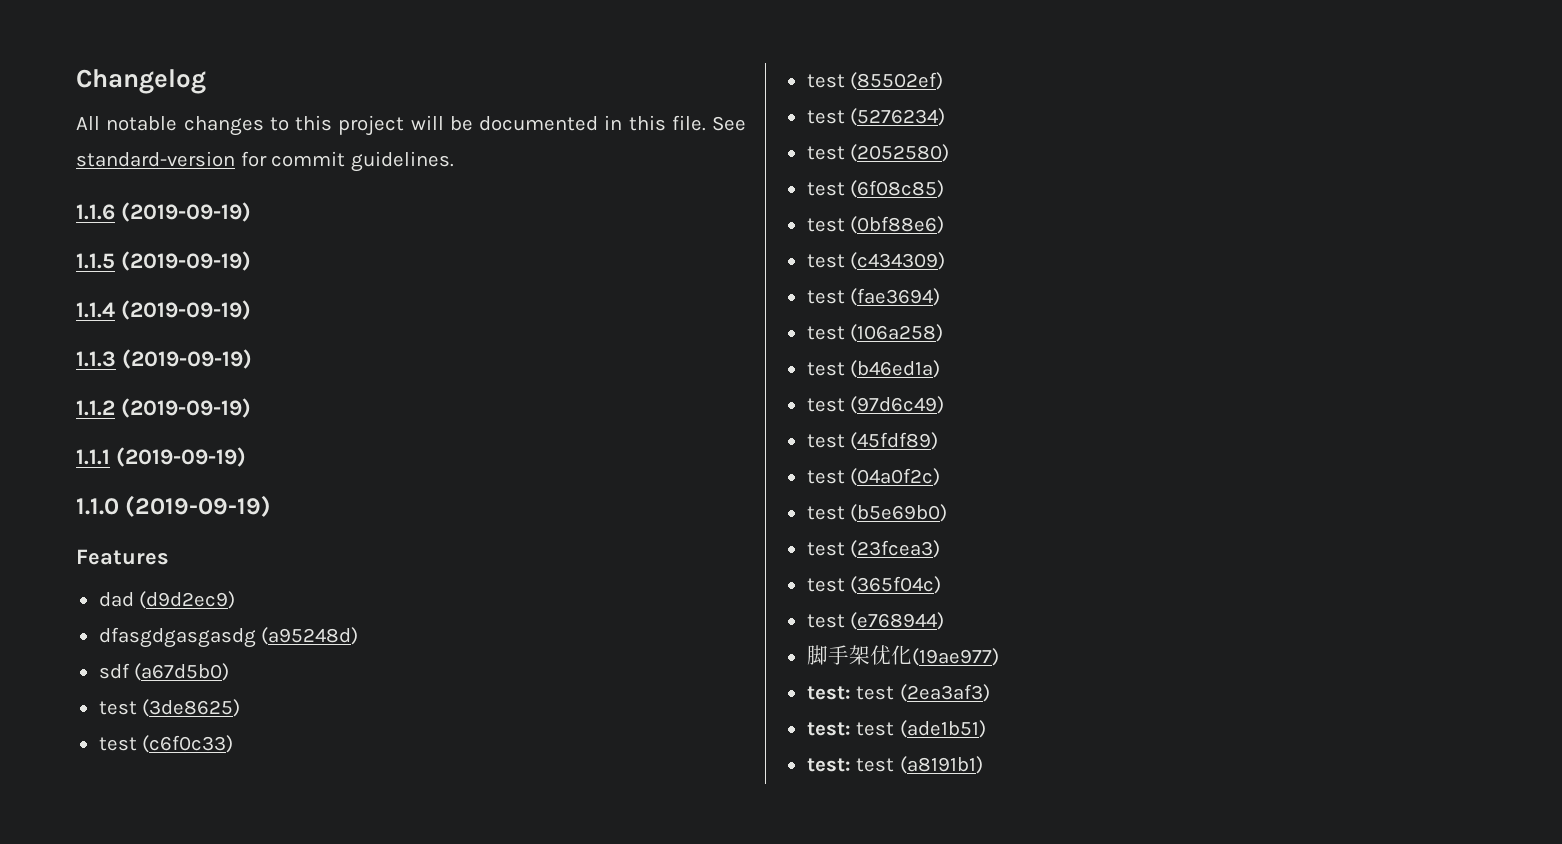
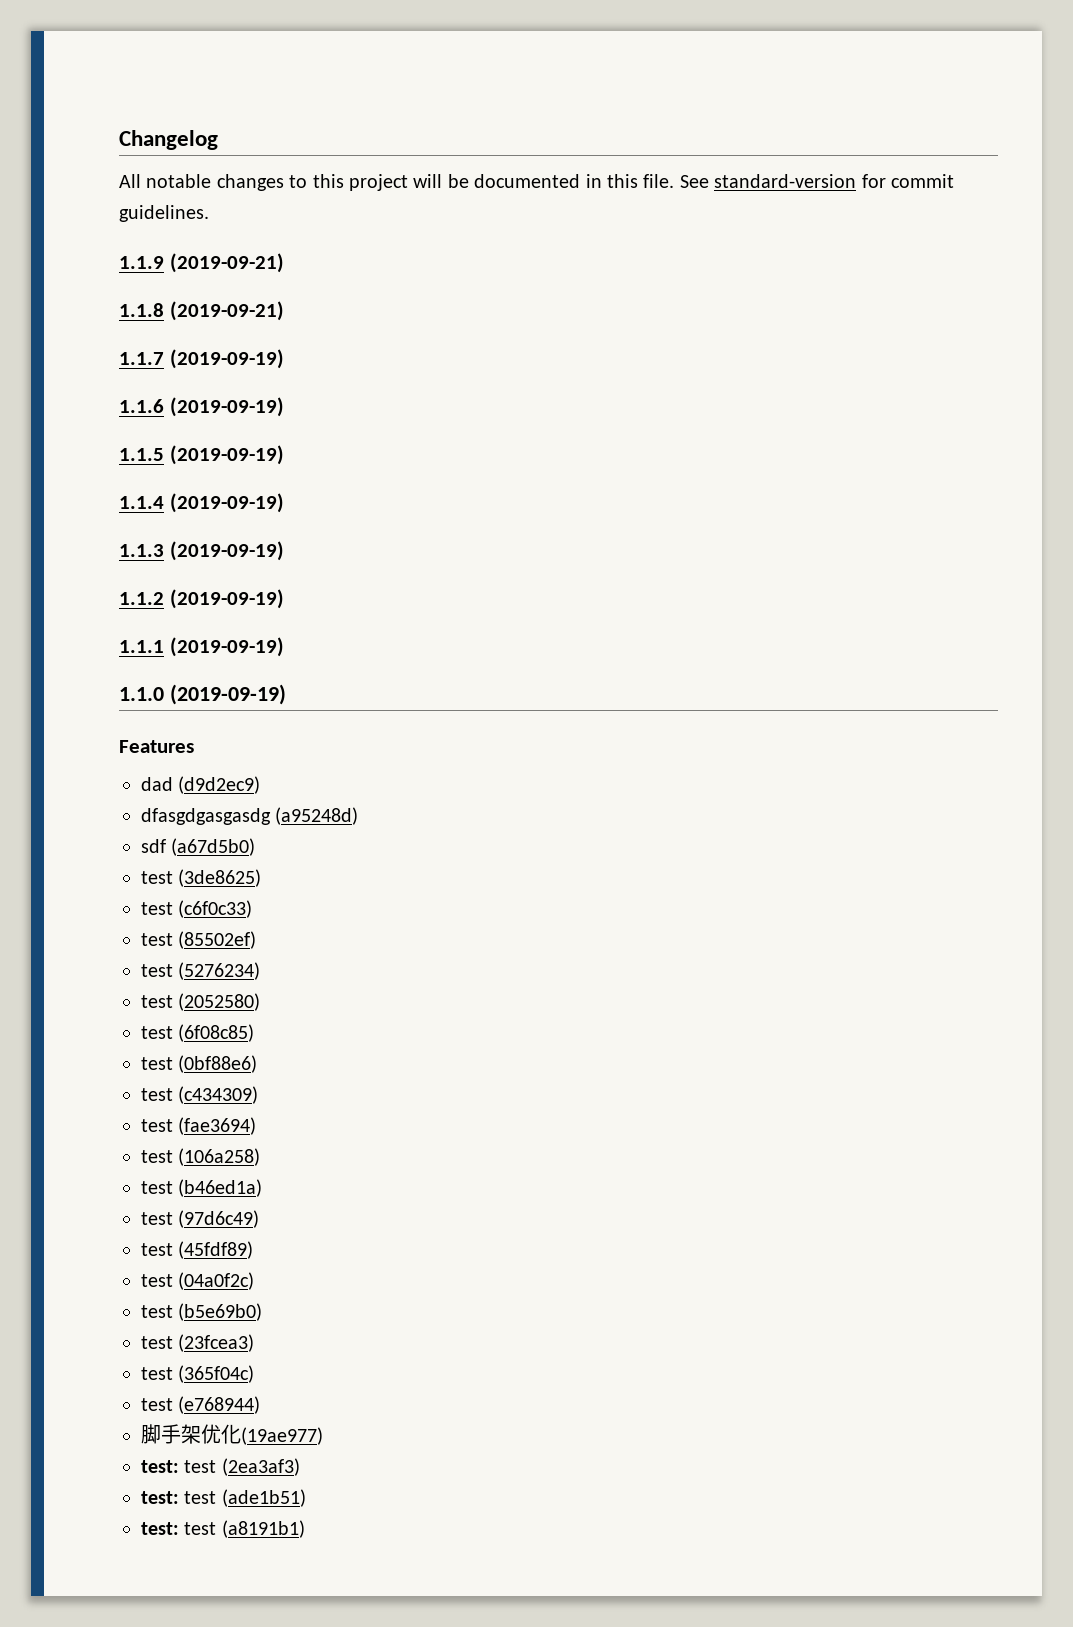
+ 1.1.9 (2019-09-21)
+ 1.1.8 (2019-09-21)
+ 1.1.7 (2019-09-19)

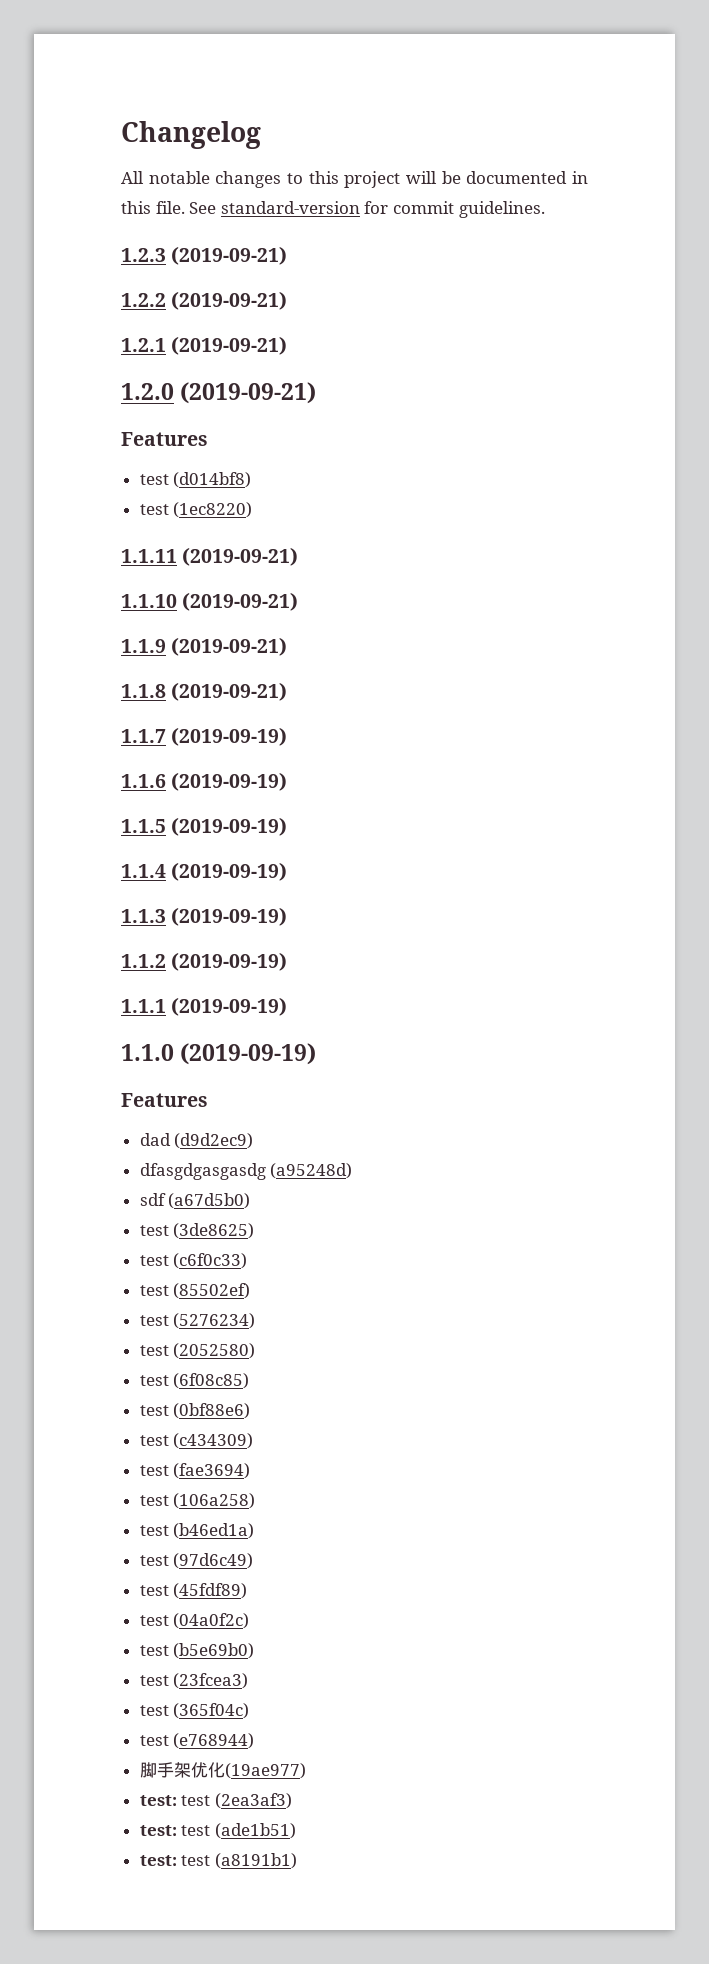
+ 1.2.3 (2019-09-21)
+ 1.2.2 (2019-09-21)
+ 1.2.1 (2019-09-21)
+ 1.2.0 (2019-09-21)
+ Features
+ test (d014bf8)
+ test (1ec8220)
+ 1.1.11 (2019-09-21)
+ 1.1.10 (2019-09-21)

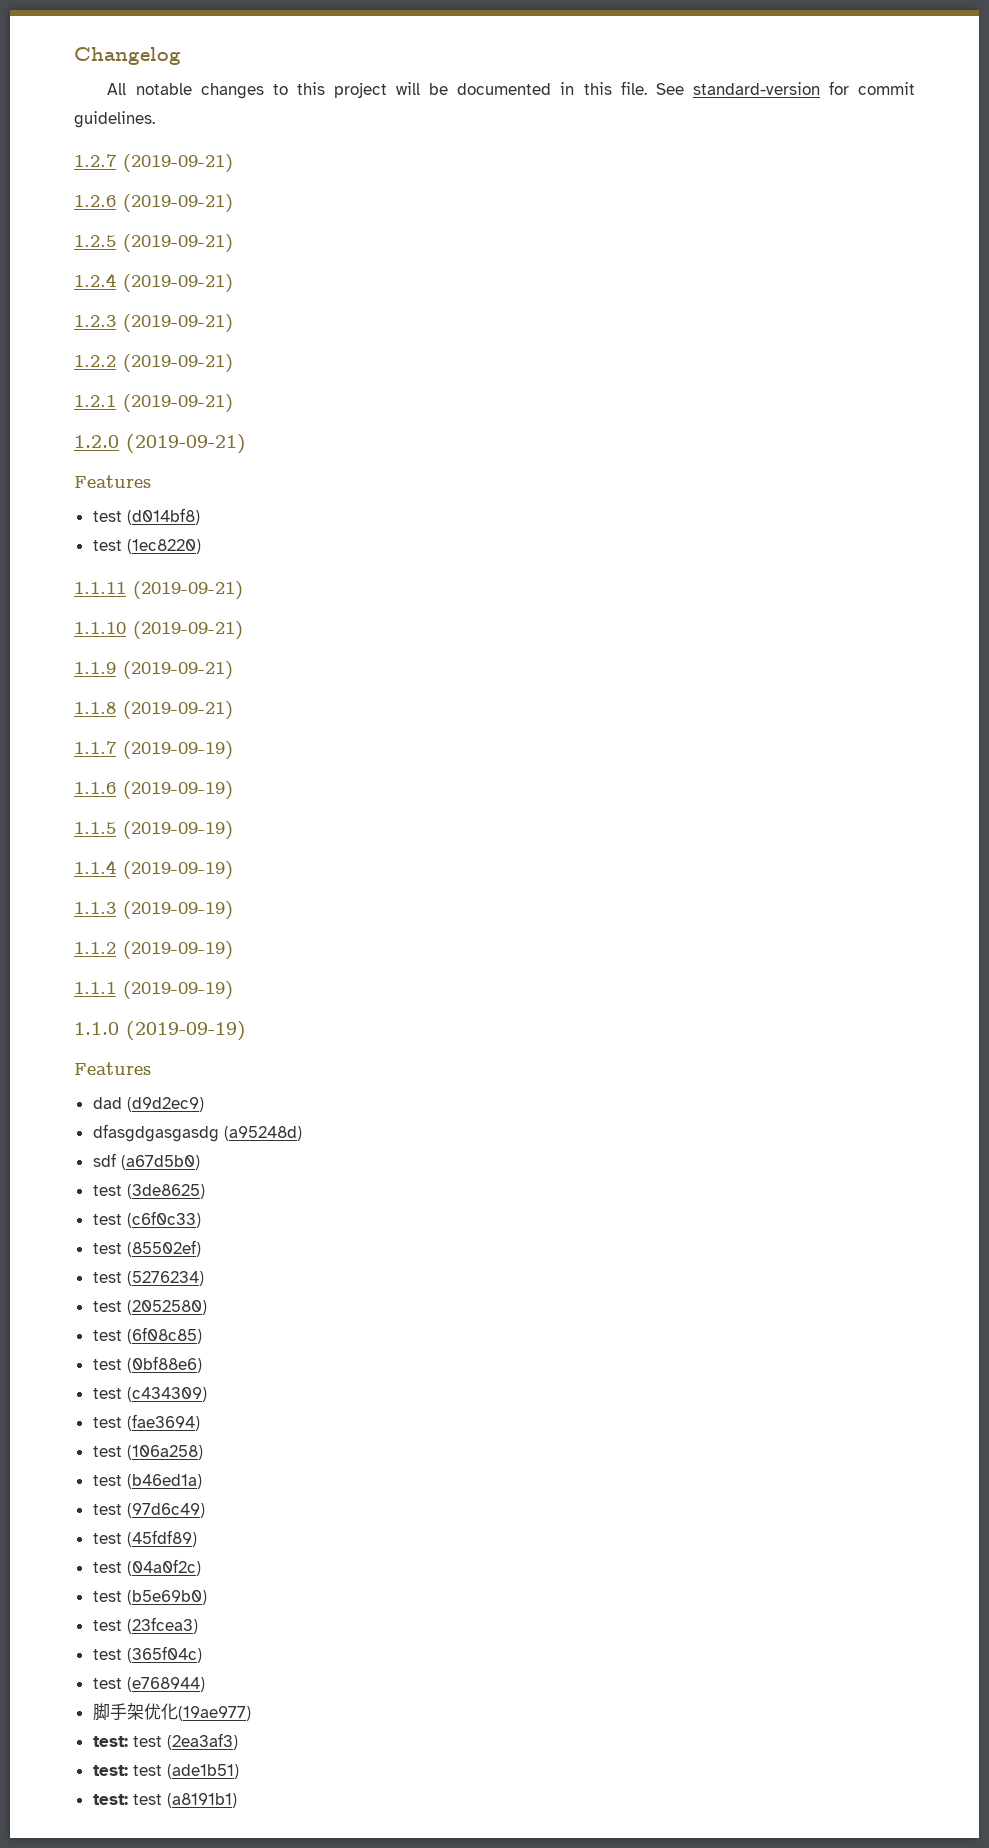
+ 1.2.7 (2019-09-21)
+ 1.2.6 (2019-09-21)
+ 1.2.5 (2019-09-21)
+ 1.2.4 (2019-09-21)

